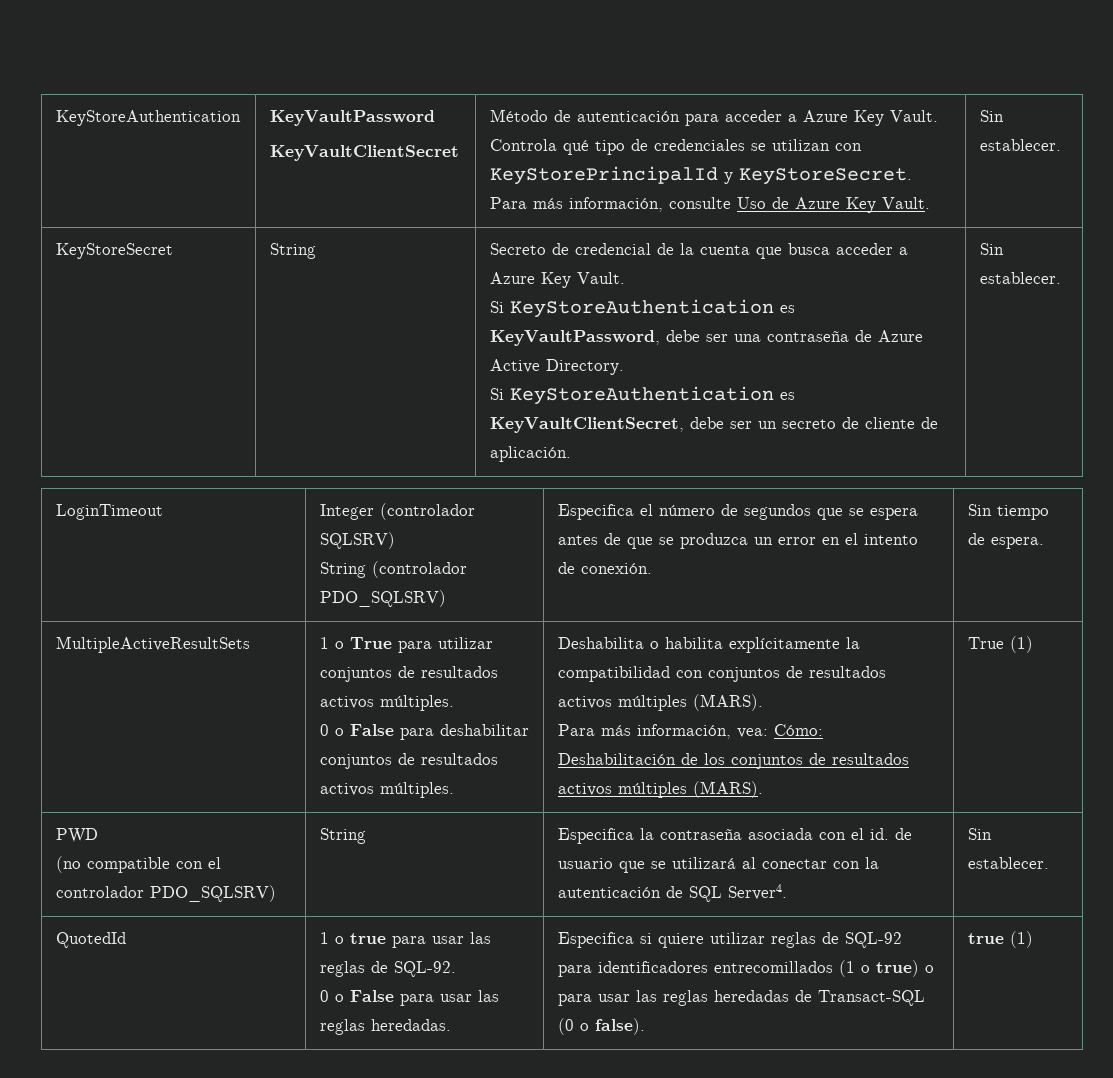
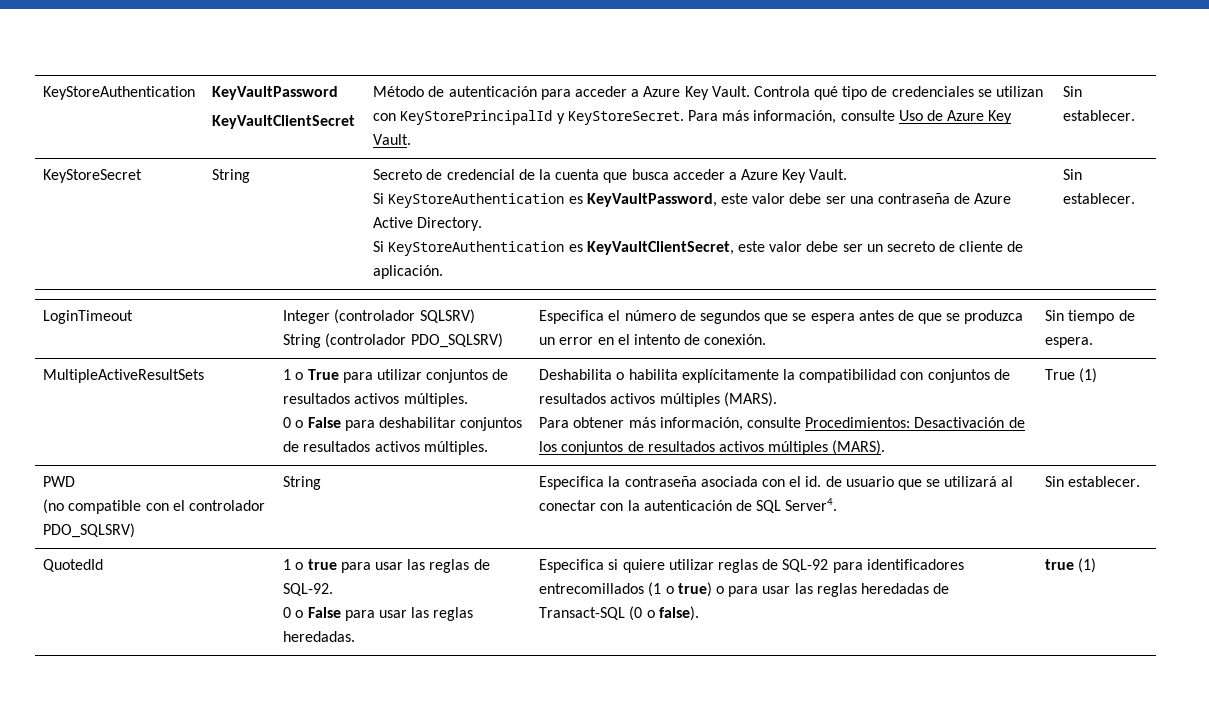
- Si KeyStoreAuthentication es KeyVaultPassword, debe ser una contraseña de Azure Active Directory.
+ Si KeyStoreAuthentication es KeyVaultPassword, este valor debe ser una contraseña de Azure Active Directory.
- Si KeyStoreAuthentication es KeyVaultClientSecret, debe ser un secreto de cliente de aplicación.
+ Si KeyStoreAuthentication es KeyVaultClientSecret, este valor debe ser un secreto de cliente de aplicación.
- Para más información, vea: Cómo: Deshabilitación de los conjuntos de resultados activos múltiples (MARS).
+ Para obtener más información, consulte Procedimientos: Desactivación de los conjuntos de resultados activos múltiples (MARS).

